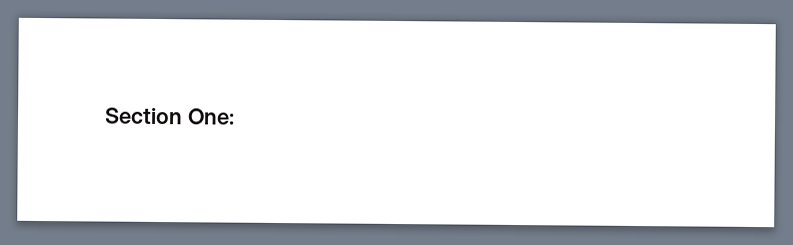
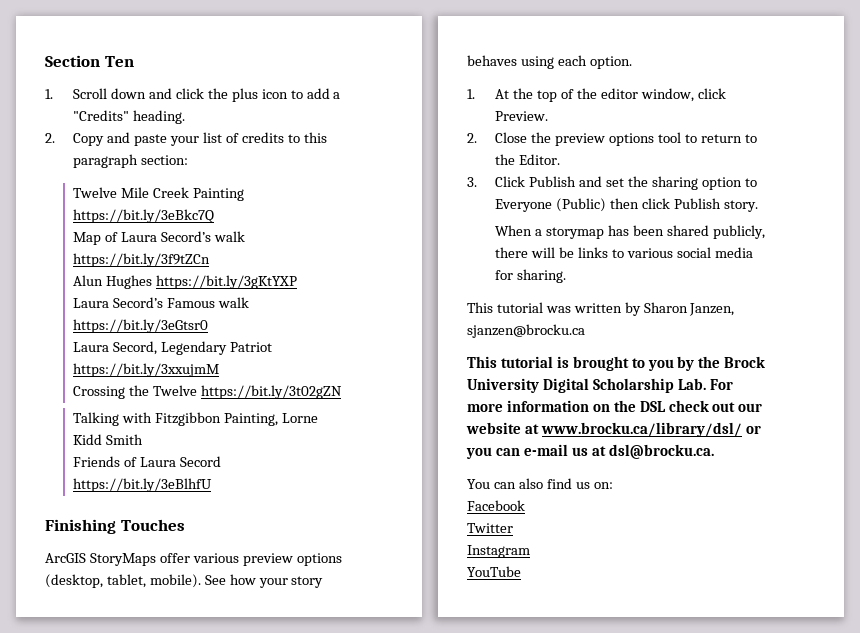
- Section One:
+ Section Ten
+ 1. Scroll down and click the plus icon to add a "Credits" heading.
+ 2. Copy and paste your list of credits to this paragraph section:
+ Twelve Mile Creek Painting https://bit.ly/3eBkc7Q
+ Map of Laura Secord’s walk https://bit.ly/3f9tZCn
+ Alun Hughes https://bit.ly/3gKtYXP
+ Laura Secord’s Famous walk https://bit.ly/3eGtsr0
+ Laura Secord, Legendary Patriot https://bit.ly/3xxujmM
+ Crossing the Twelve https://bit.ly/3t02gZN
+ Talking with Fitzgibbon Painting, Lorne Kidd Smith
+ Friends of Laura Secord https://bit.ly/3eBlhfU
+ Finishing Touches
+ ArcGIS StoryMaps offer various preview options (desktop, tablet, mobile). See how your story behaves using each option.
+ 1. At the top of the editor window, click Preview.
+ 2. Close the preview options tool to return to the Editor.
+ 3. Click Publish and set the sharing option to Everyone (Public) then click Publish story.
+ When a storymap has been shared publicly, there will be links to various social media for sharing.
+ This tutorial was written by Sharon Janzen, sjanzen@brocku.ca
+ This tutorial is brought to you by the Brock University Digital Scholarship Lab. For more information on the DSL check out our website at www.brocku.ca/library/dsl/ or you can e-mail us at dsl@brocku.ca.
+ You can also find us on:
+ Facebook
+ Twitter
+ Instagram
+ YouTube

